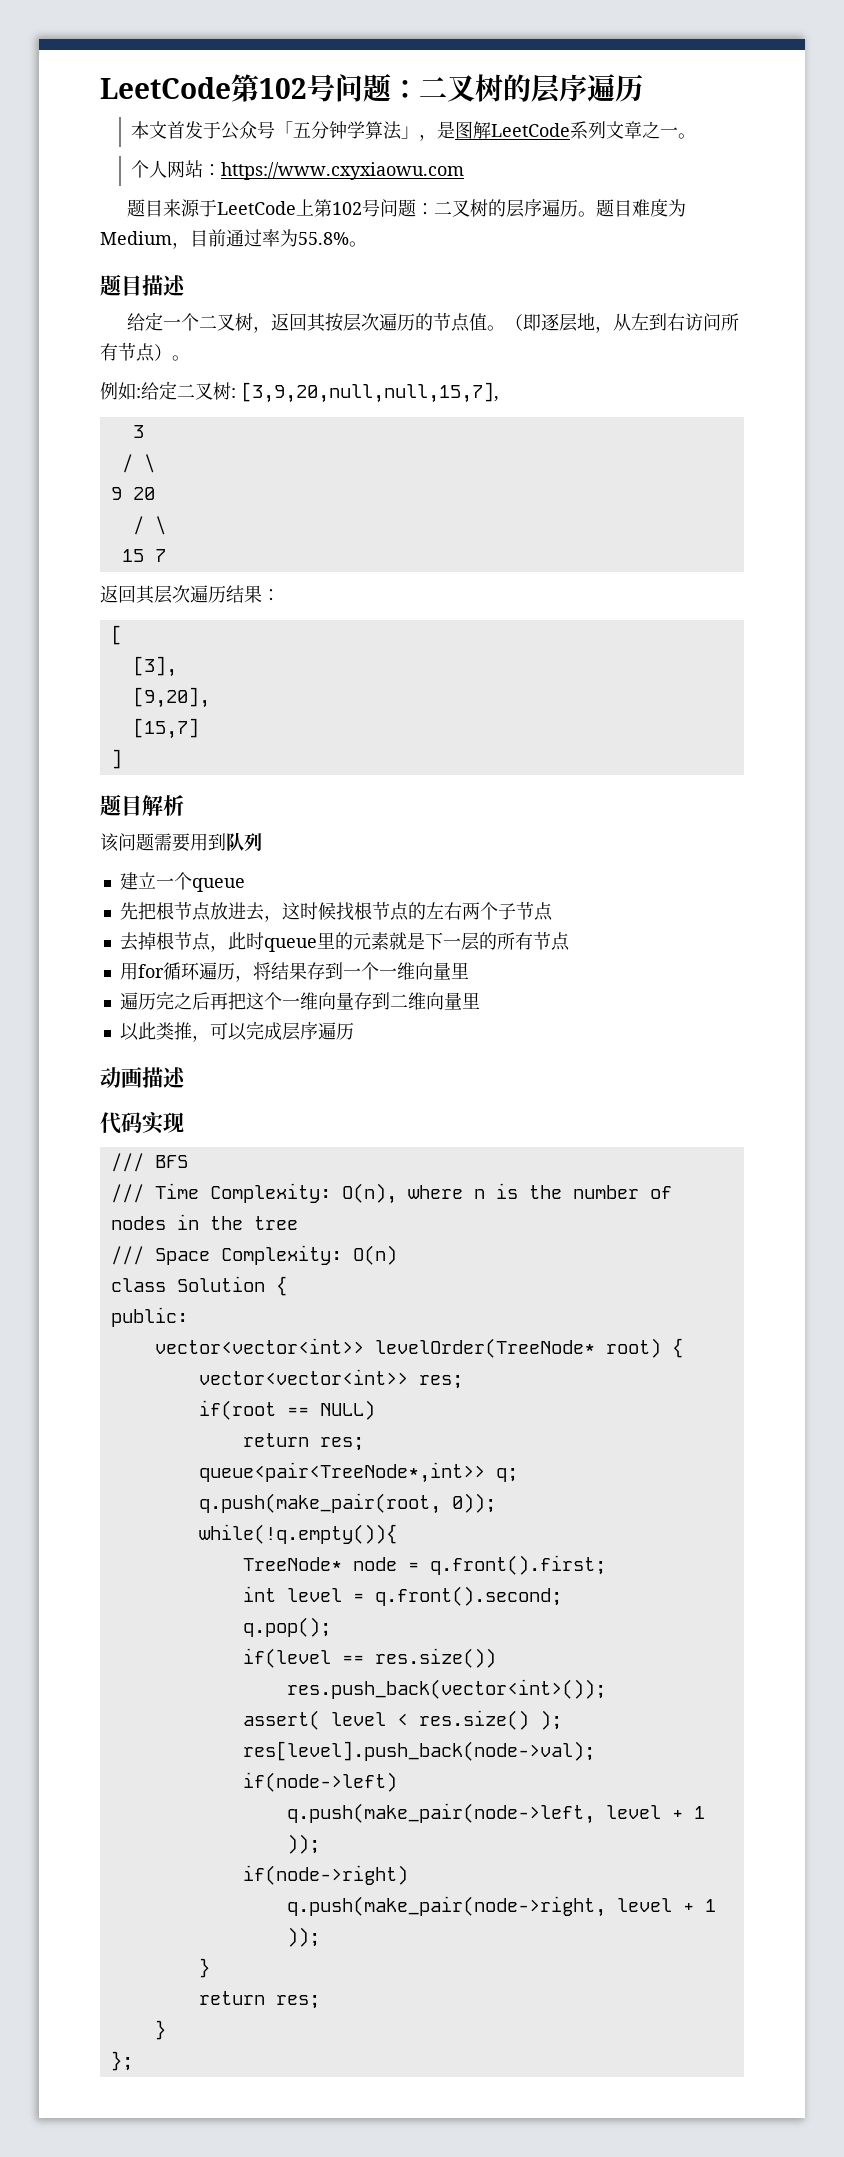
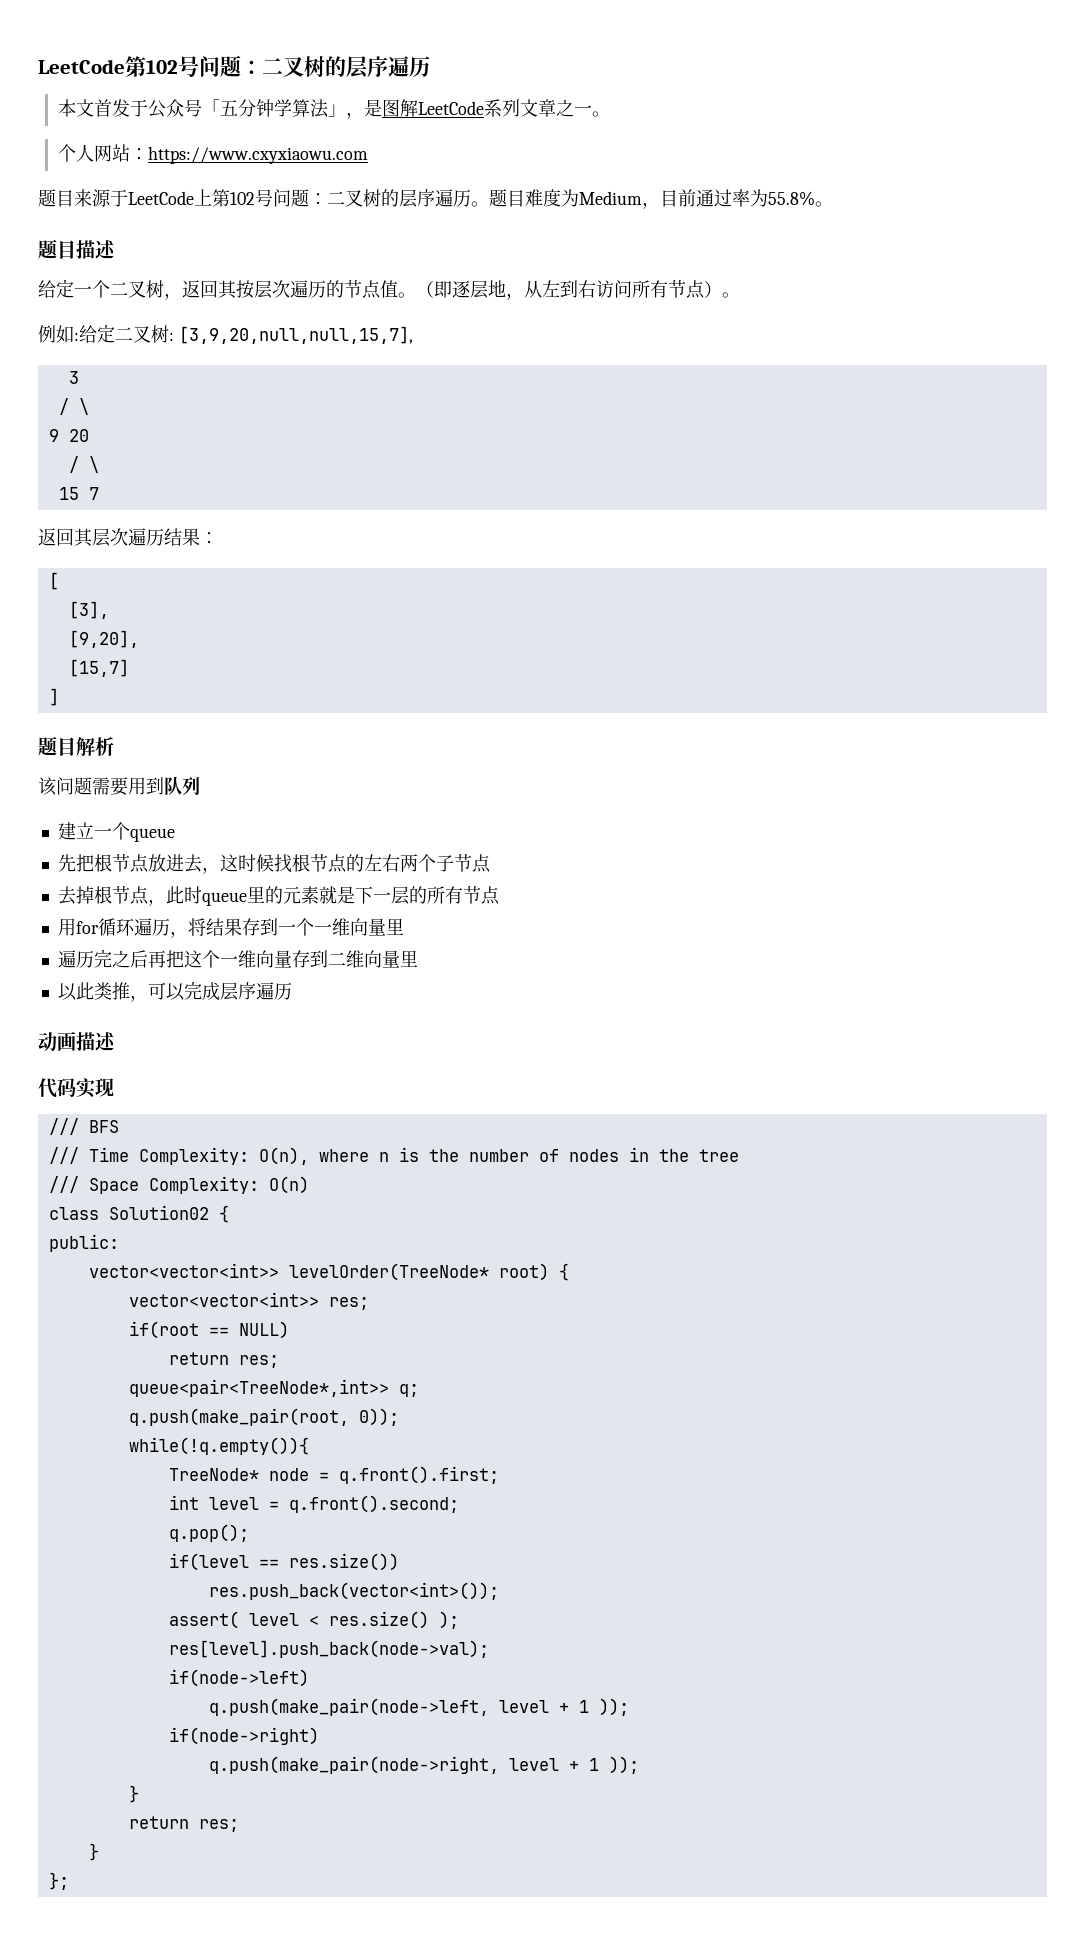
- class Solution {
+ class Solution02 {

